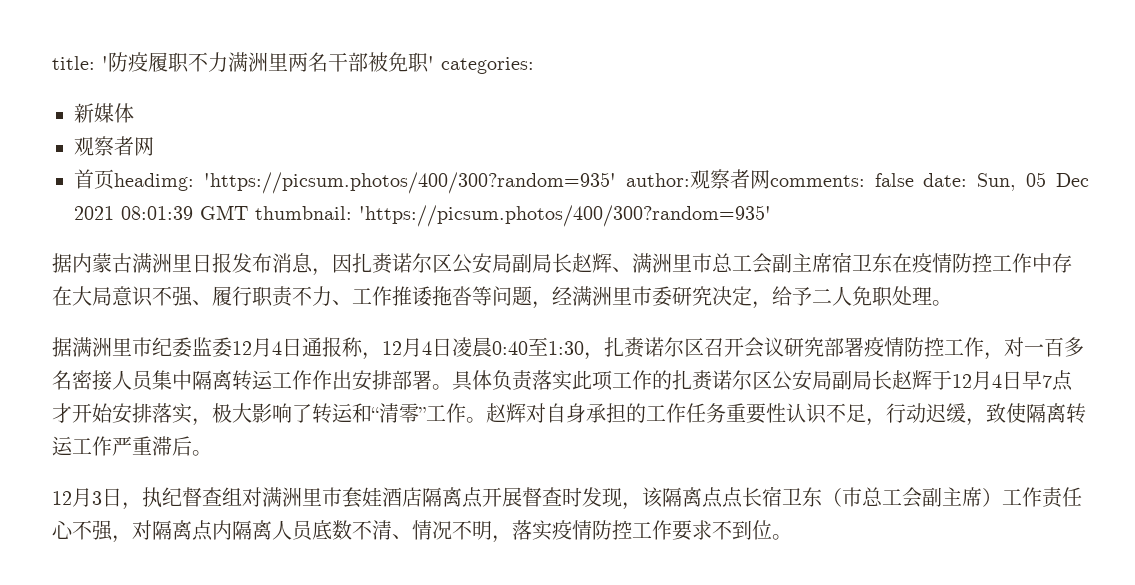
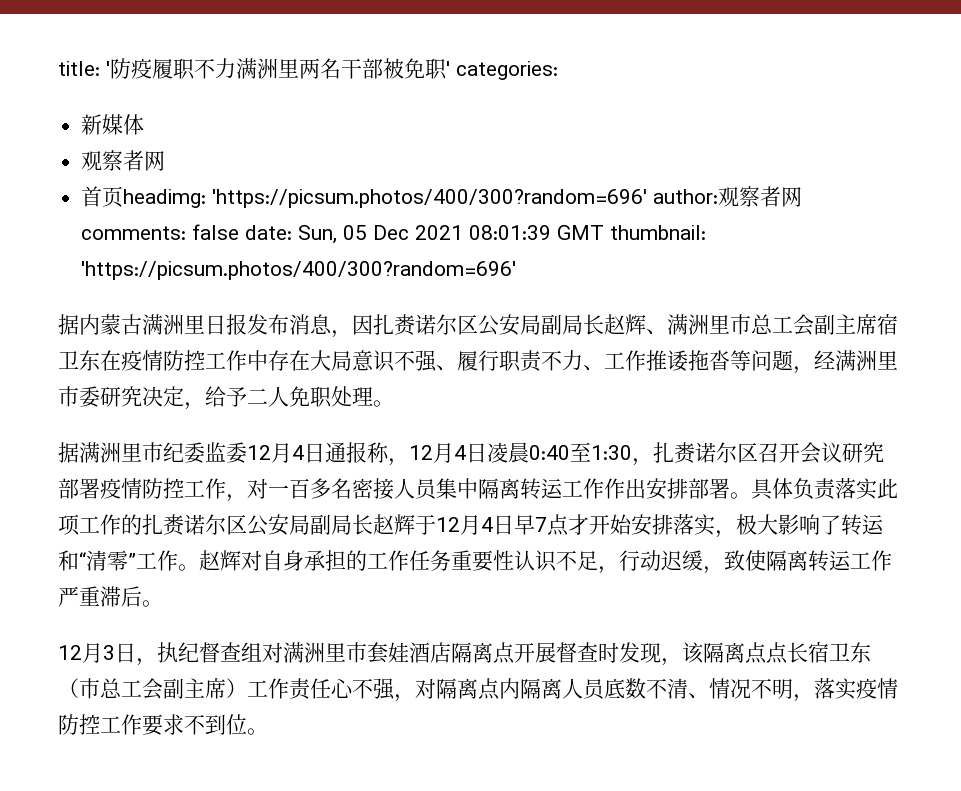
- 首页headimg: 'https://picsum.photos/400/300?random=935' author:观察者网comments: false date: Sun, 05 Dec 2021 08:01:39 GMT thumbnail: 'https://picsum.photos/400/300?random=935'
+ 首页headimg: 'https://picsum.photos/400/300?random=696' author:观察者网comments: false date: Sun, 05 Dec 2021 08:01:39 GMT thumbnail: 'https://picsum.photos/400/300?random=696'

